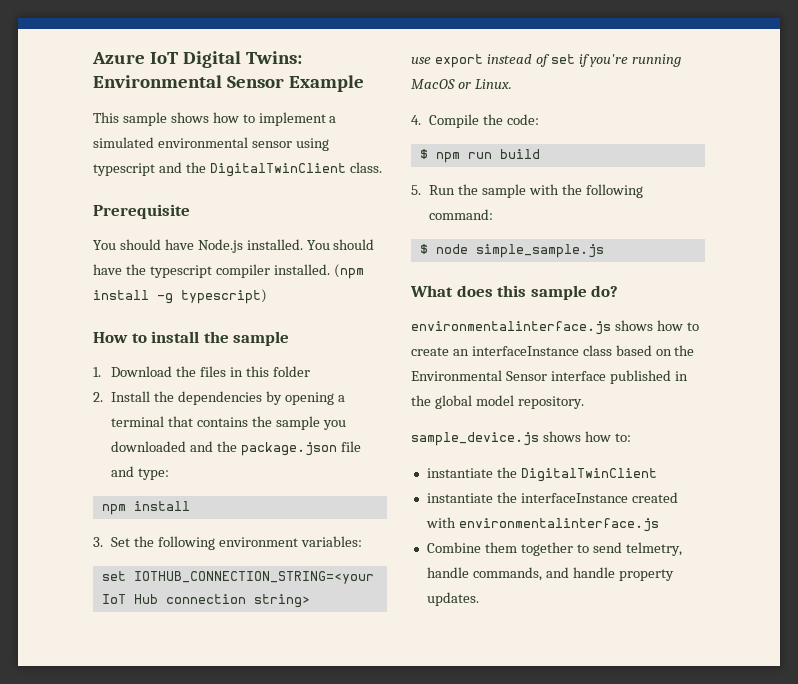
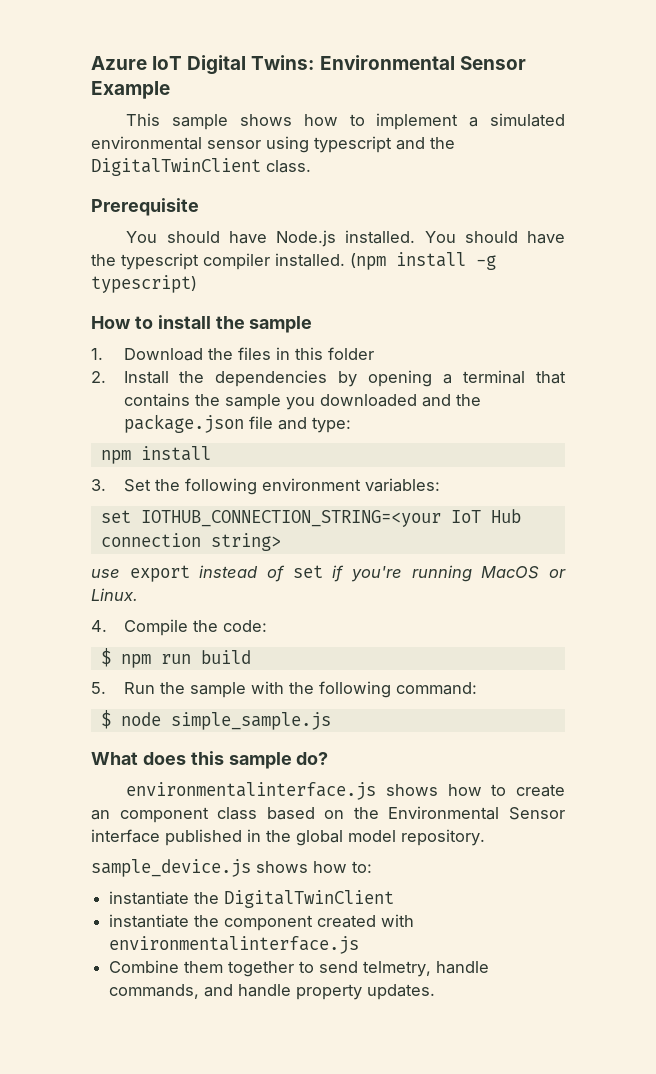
- environmentalinterface.js shows how to create an interfaceInstance class based on the Environmental Sensor interface published in the global model repository.
+ environmentalinterface.js shows how to create an component class based on the Environmental Sensor interface published in the global model repository.
- instantiate the interfaceInstance created with environmentalinterface.js
+ instantiate the component created with environmentalinterface.js

